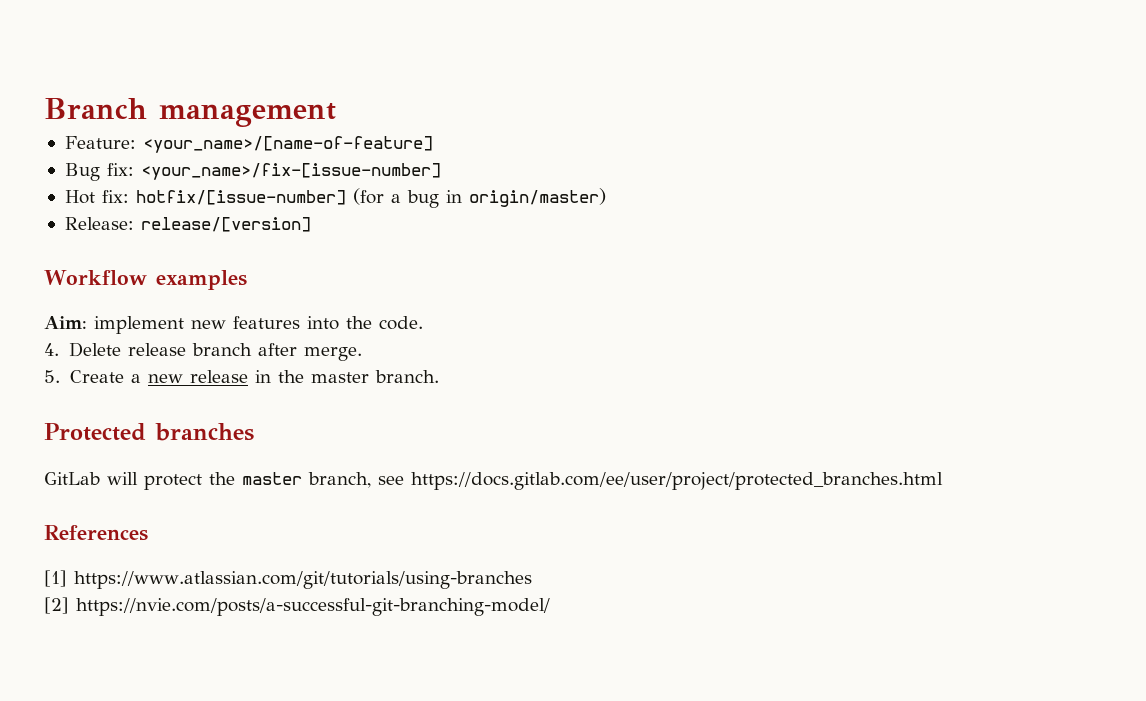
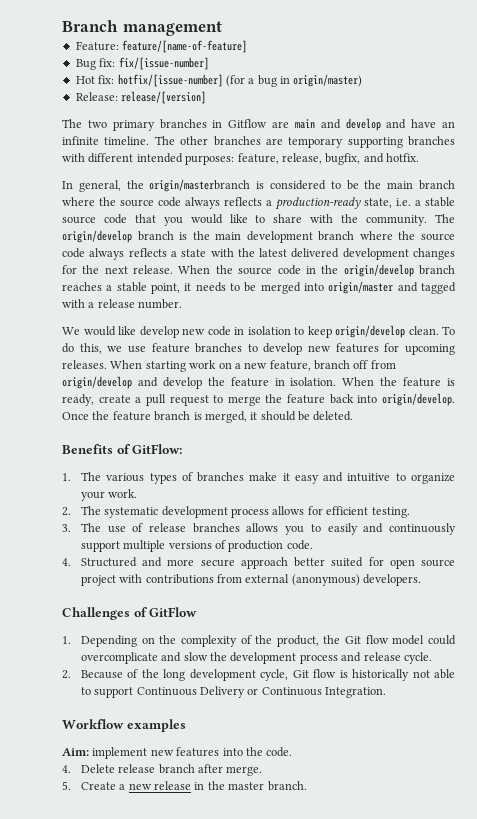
- Feature: <your_name>/[name-of-feature]
+ Feature: feature/[name-of-feature]
- Bug fix: <your_name>/fix-[issue-number]
+ Bug fix: fix/[issue-number]
+ The two primary branches in Gitflow are main and develop and have an infinite timeline. The other branches are temporary supporting branches with different intended purposes: feature, release, bugfix, and hotfix.
+ In general, the origin/masterbranch is considered to be the main branch where the source code always reflects a production-ready state, i.e. a stable source code that you would like to share with the community. The origin/develop branch is the main development branch where the source code always reflects a state with the latest delivered development changes for the next release. When the source code in the origin/develop branch reaches a stable point, it needs to be merged into origin/master and tagged with a release number.
+ We would like develop new code in isolation to keep origin/develop clean. To do this, we use feature branches to develop new features for upcoming releases. When starting work on a new feature, branch off from origin/develop and develop the feature in isolation. When the feature is ready, create a pull request to merge the feature back into origin/develop. Once the feature branch is merged, it should be deleted.
+ Benefits of GitFlow:
+ 1. The various types of branches make it easy and intuitive to organize your work.
+ 2. The systematic development process allows for efficient testing.
+ 3. The use of release branches allows you to easily and continuously support multiple versions of production code.
+ 4. Structured and more secure approach better suited for open source project with contributions from external (anonymous) developers.
+ Challenges of GitFlow
+ 1. Depending on the complexity of the product, the Git flow model could overcomplicate and slow the development process and release cycle.
+ 2. Because of the long development cycle, Git flow is historically not able to support Continuous Delivery or Continuous Integration.
- Protected branches
- GitLab will protect the master branch, see https://docs.gitlab.com/ee/user/project/protected_branches.html
- References
- [1] https://www.atlassian.com/git/tutorials/using-branches
- [2] https://nvie.com/posts/a-successful-git-branching-model/

